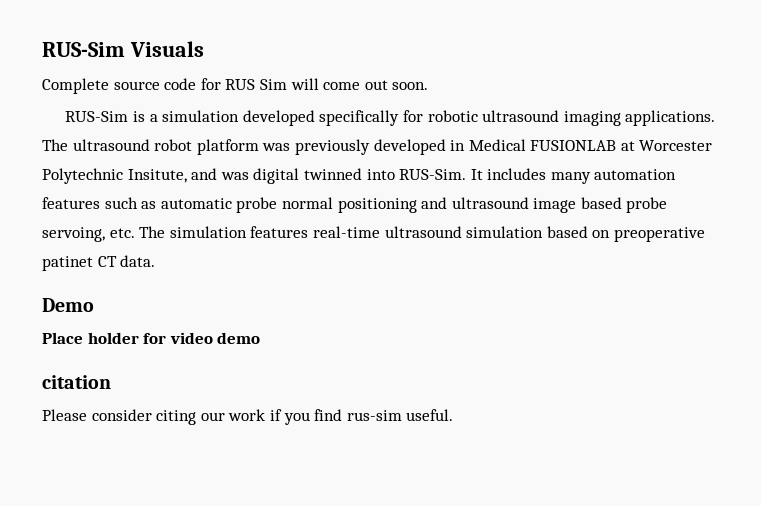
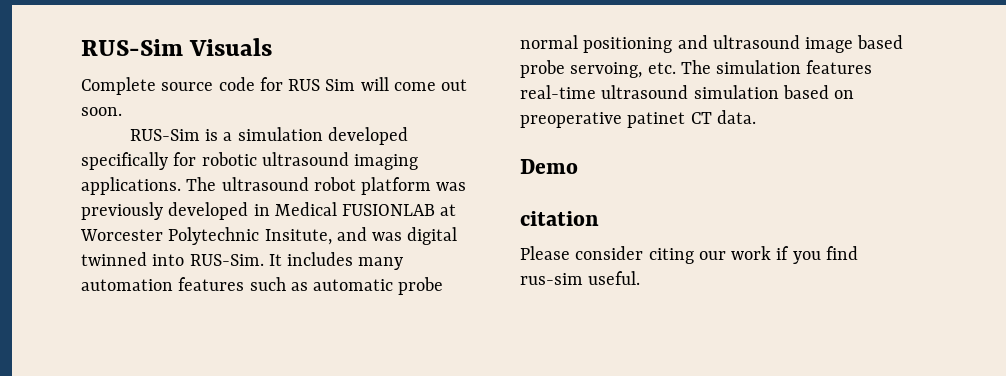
- Place holder for video demo

